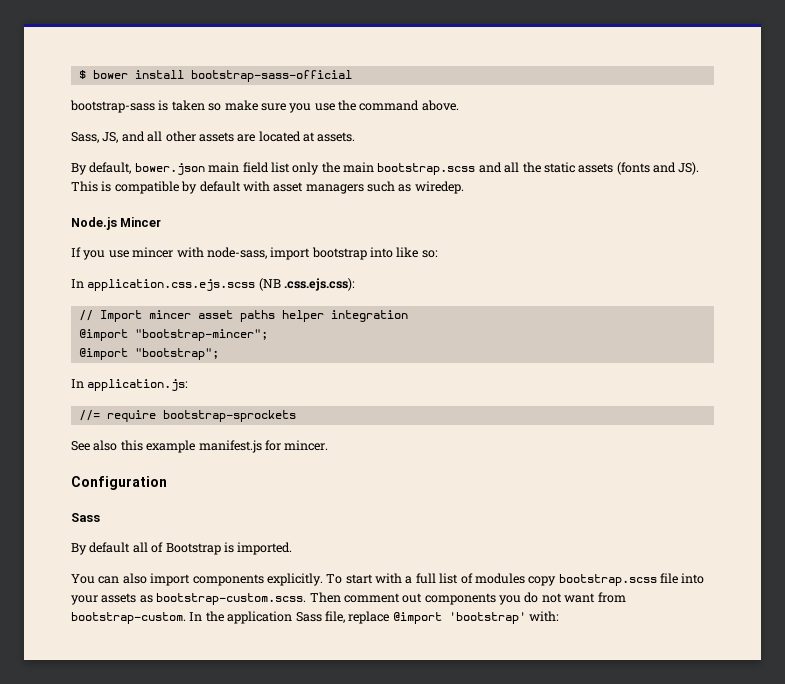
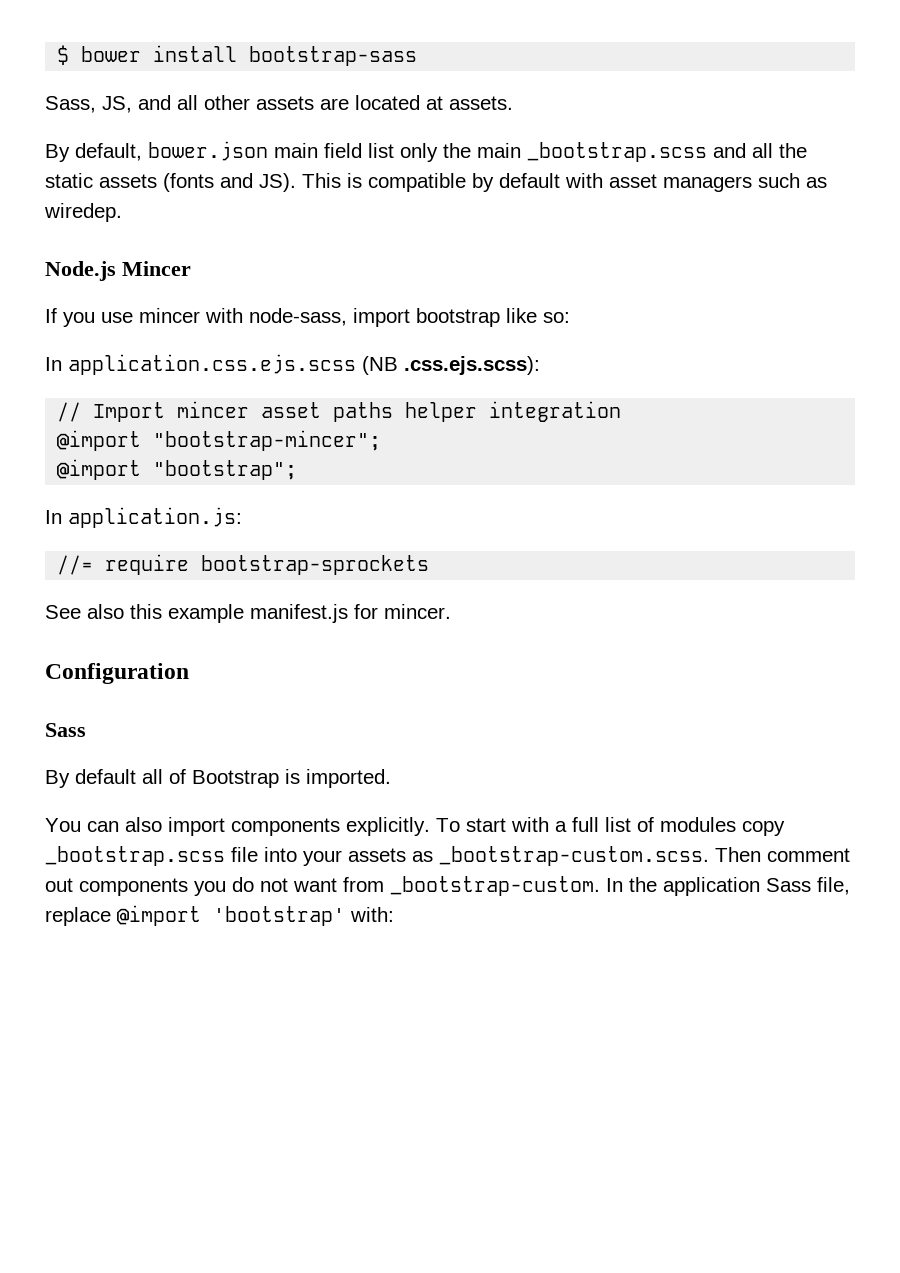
- $ bower install bootstrap-sass-official
- bootstrap-sass is taken so make sure you use the command above.
+ $ bower install bootstrap-sass
- By default, bower.json main field list only the main bootstrap.scss and all the static assets (fonts and JS). This is compatible by default with asset managers such as wiredep.
+ By default, bower.json main field list only the main _bootstrap.scss and all the static assets (fonts and JS). This is compatible by default with asset managers such as wiredep.
- If you use mincer with node-sass, import bootstrap into like so:
+ If you use mincer with node-sass, import bootstrap like so:
- In application.css.ejs.scss (NB .css.ejs.css):
+ In application.css.ejs.scss (NB .css.ejs.scss):
- To start with a full list of modules copy bootstrap.scss file into your assets as bootstrap-custom.scss. Then comment out components you do not want from bootstrap-custom.
+ To start with a full list of modules copy _bootstrap.scss file into your assets as _bootstrap-custom.scss. Then comment out components you do not want from _bootstrap-custom.

